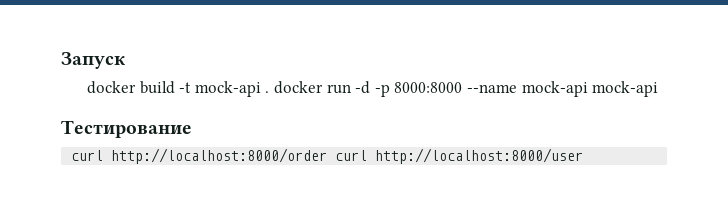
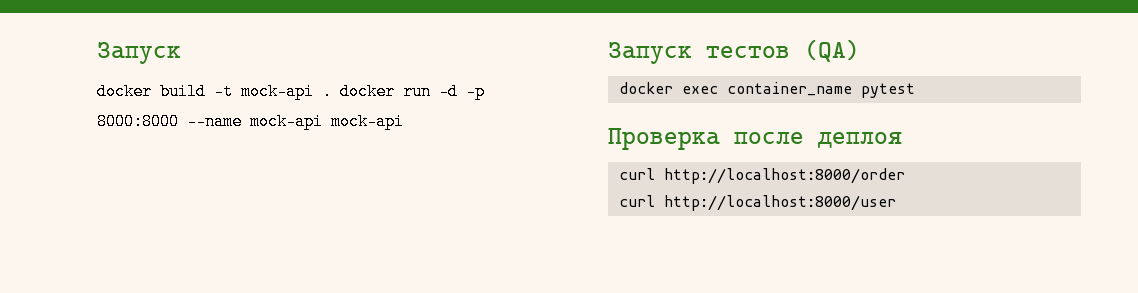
- Тестирование
+ Запуск тестов (QA)
+ docker exec container_name pytest
+ Проверка после деплоя
- curl http://localhost:8000/order curl http://localhost:8000/user
+ curl http://localhost:8000/order
+ curl http://localhost:8000/user

